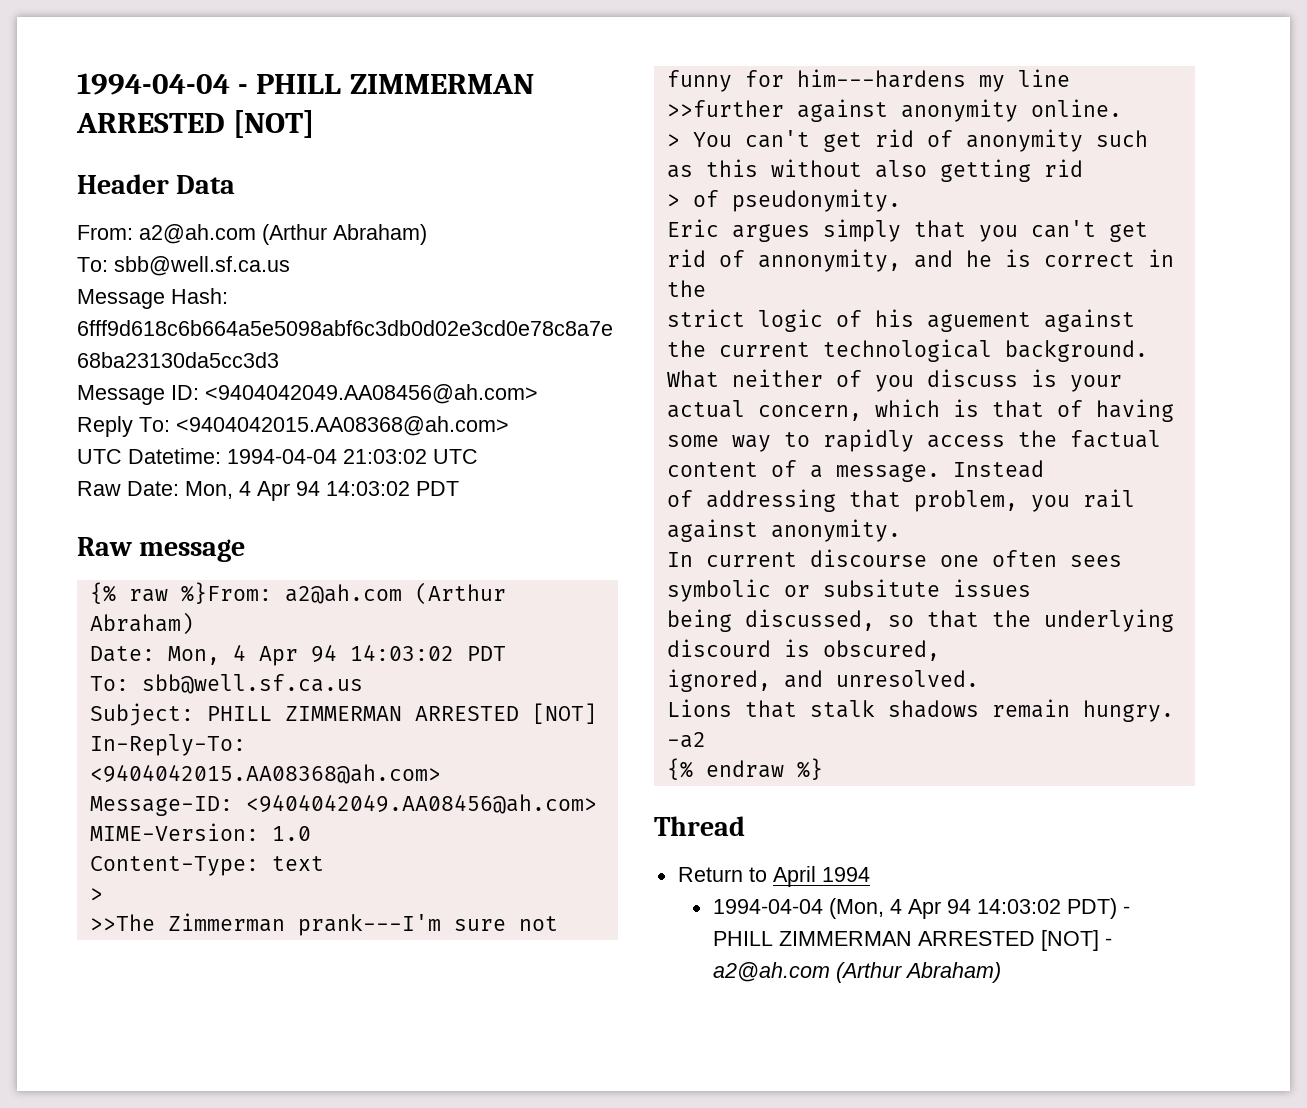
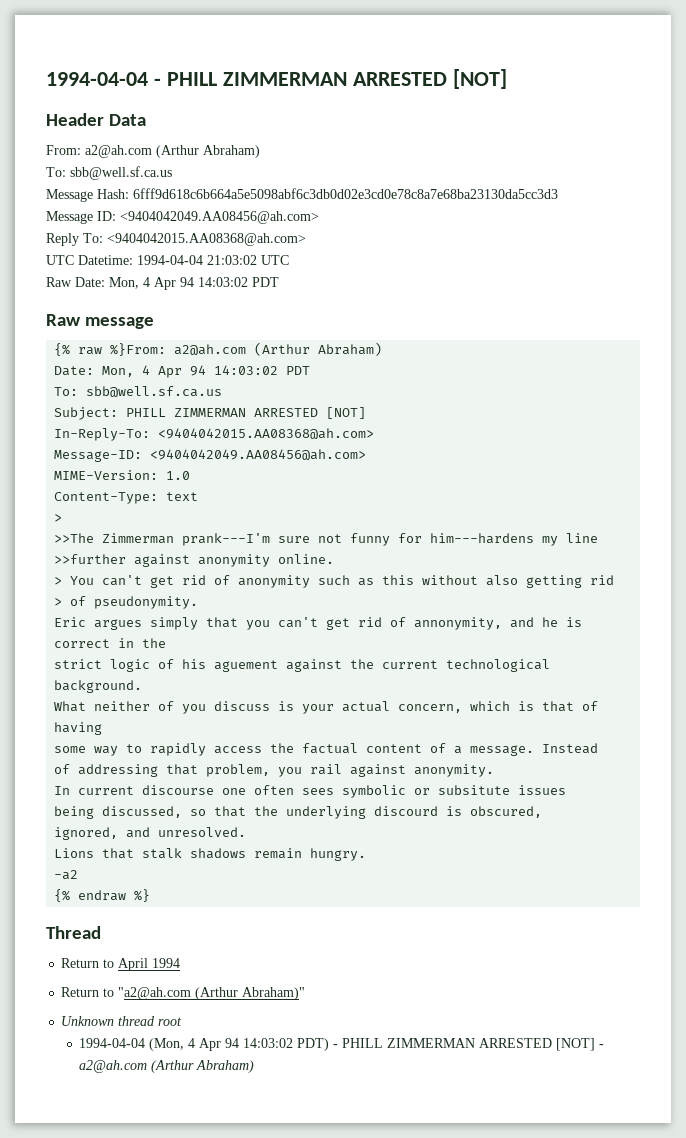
+ Return to "a2@ah.com (Arthur Abraham)"
+ Unknown thread root

